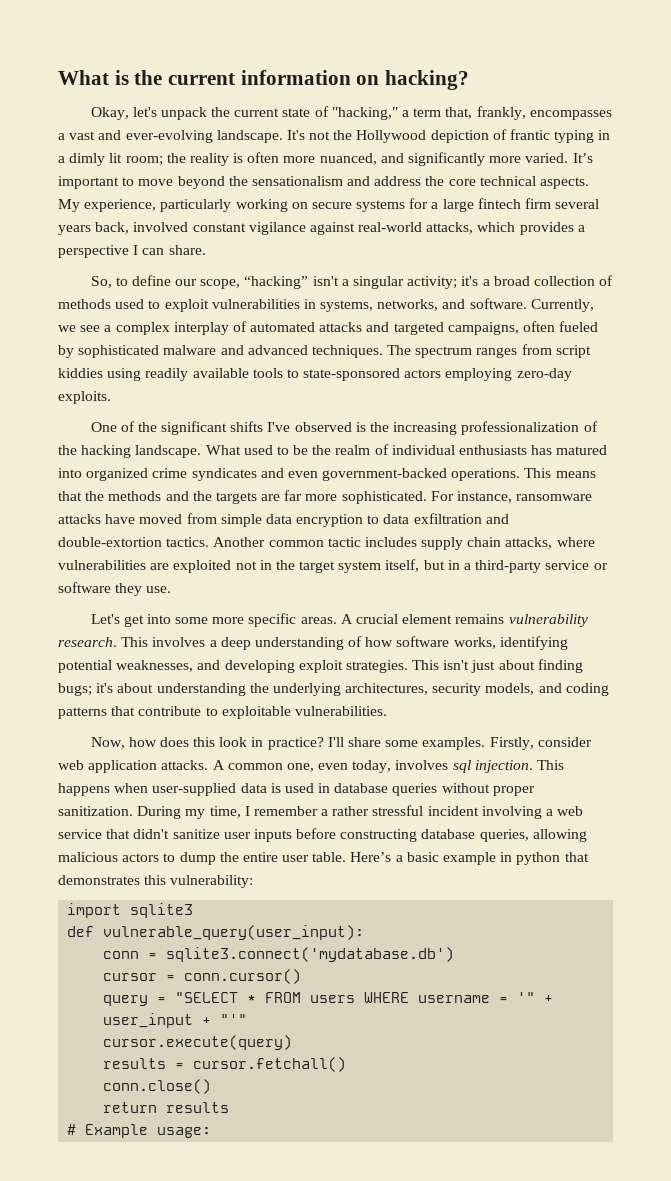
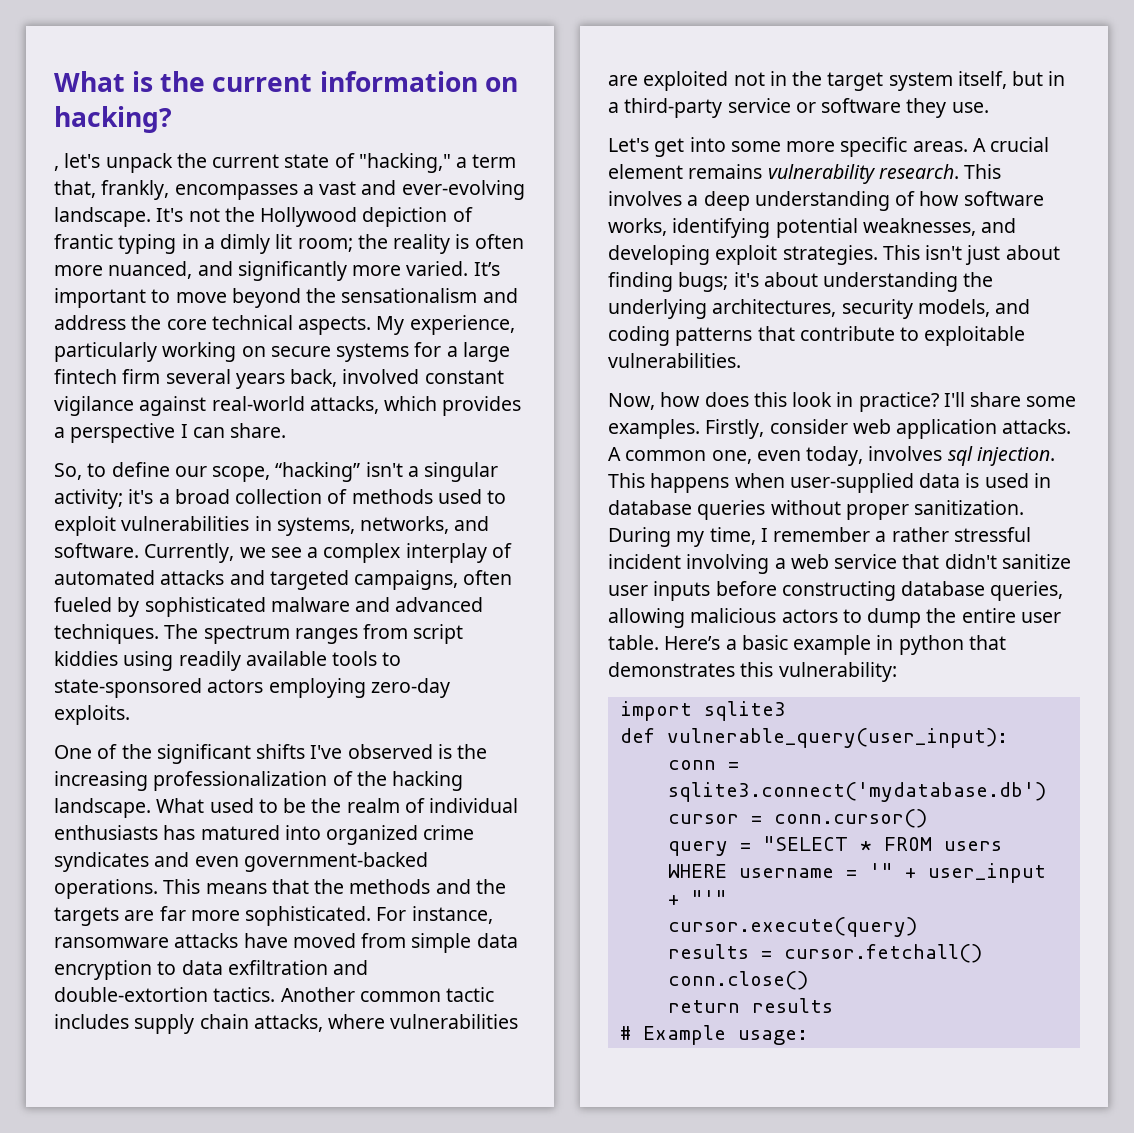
- Okay, let's unpack the current state of "hacking," a term that, frankly, encompasses a vast and ever-evolving landscape.
+ , let's unpack the current state of "hacking," a term that, frankly, encompasses a vast and ever-evolving landscape.

